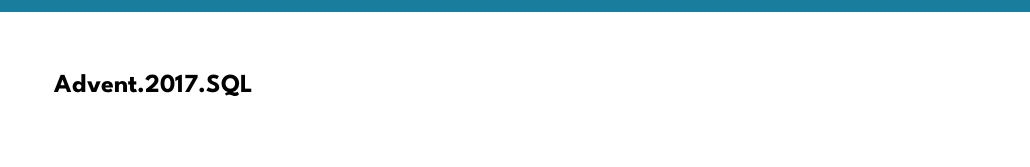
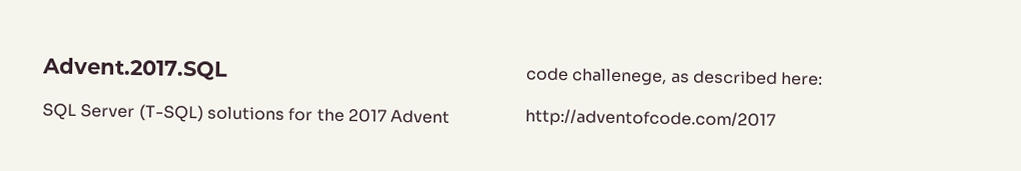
+ SQL Server (T-SQL) solutions for the 2017 Advent code challenege, as described here:
+ http://adventofcode.com/2017

